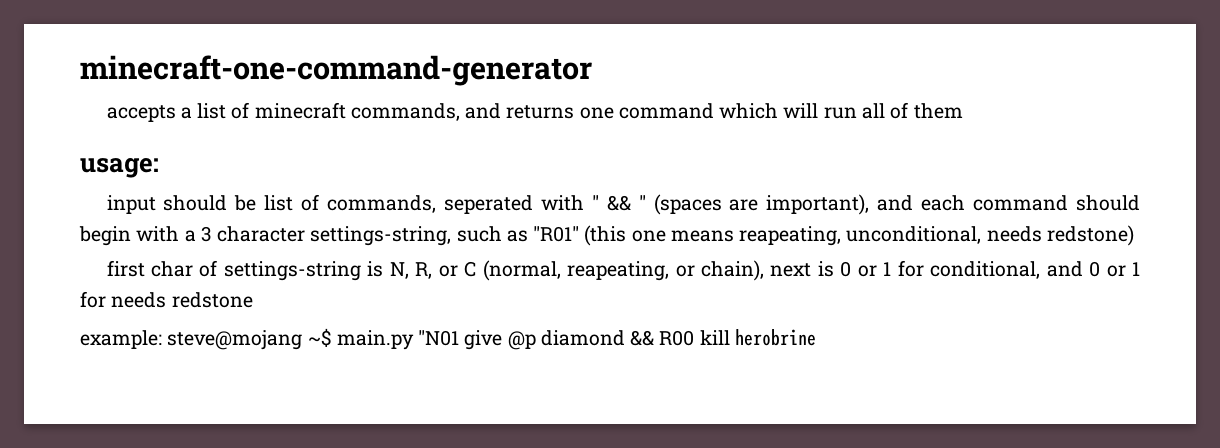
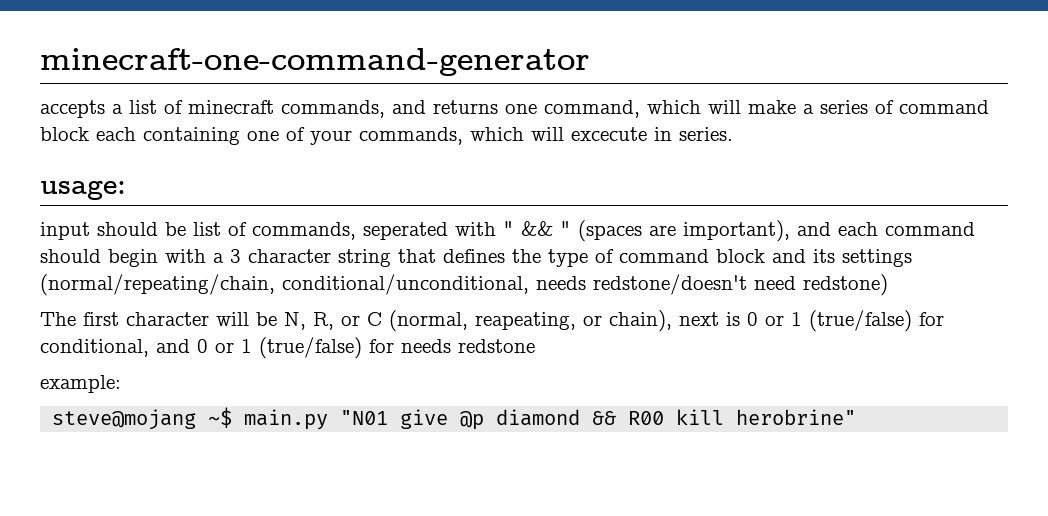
- accepts a list of minecraft commands, and returns one command which will run all of them
+ accepts a list of minecraft commands, and returns one command, which will make a series of command block each containing one of your commands, which will excecute in series.
- input should be list of commands, seperated with " && " (spaces are important), and each command should begin with a 3 character settings-string, such as "R01" (this one means reapeating, unconditional, needs redstone)
- first char of settings-string is N, R, or C (normal, reapeating, or chain), next is 0 or 1 for conditional, and 0 or 1 for needs redstone
+ input should be list of commands, seperated with " && " (spaces are important), and each command should begin with a 3 character string that defines the type of command block and its settings (normal/repeating/chain, conditional/unconditional, needs redstone/doesn't need redstone)
+ The first character will be N, R, or C (normal, reapeating, or chain), next is 0 or 1 (true/false) for conditional, and 0 or 1 (true/false) for needs redstone
- example: steve@mojang ~$ main.py "N01 give @p diamond && R00 kill herobrine
+ example:
+ steve@mojang ~$ main.py "N01 give @p diamond && R00 kill herobrine"

